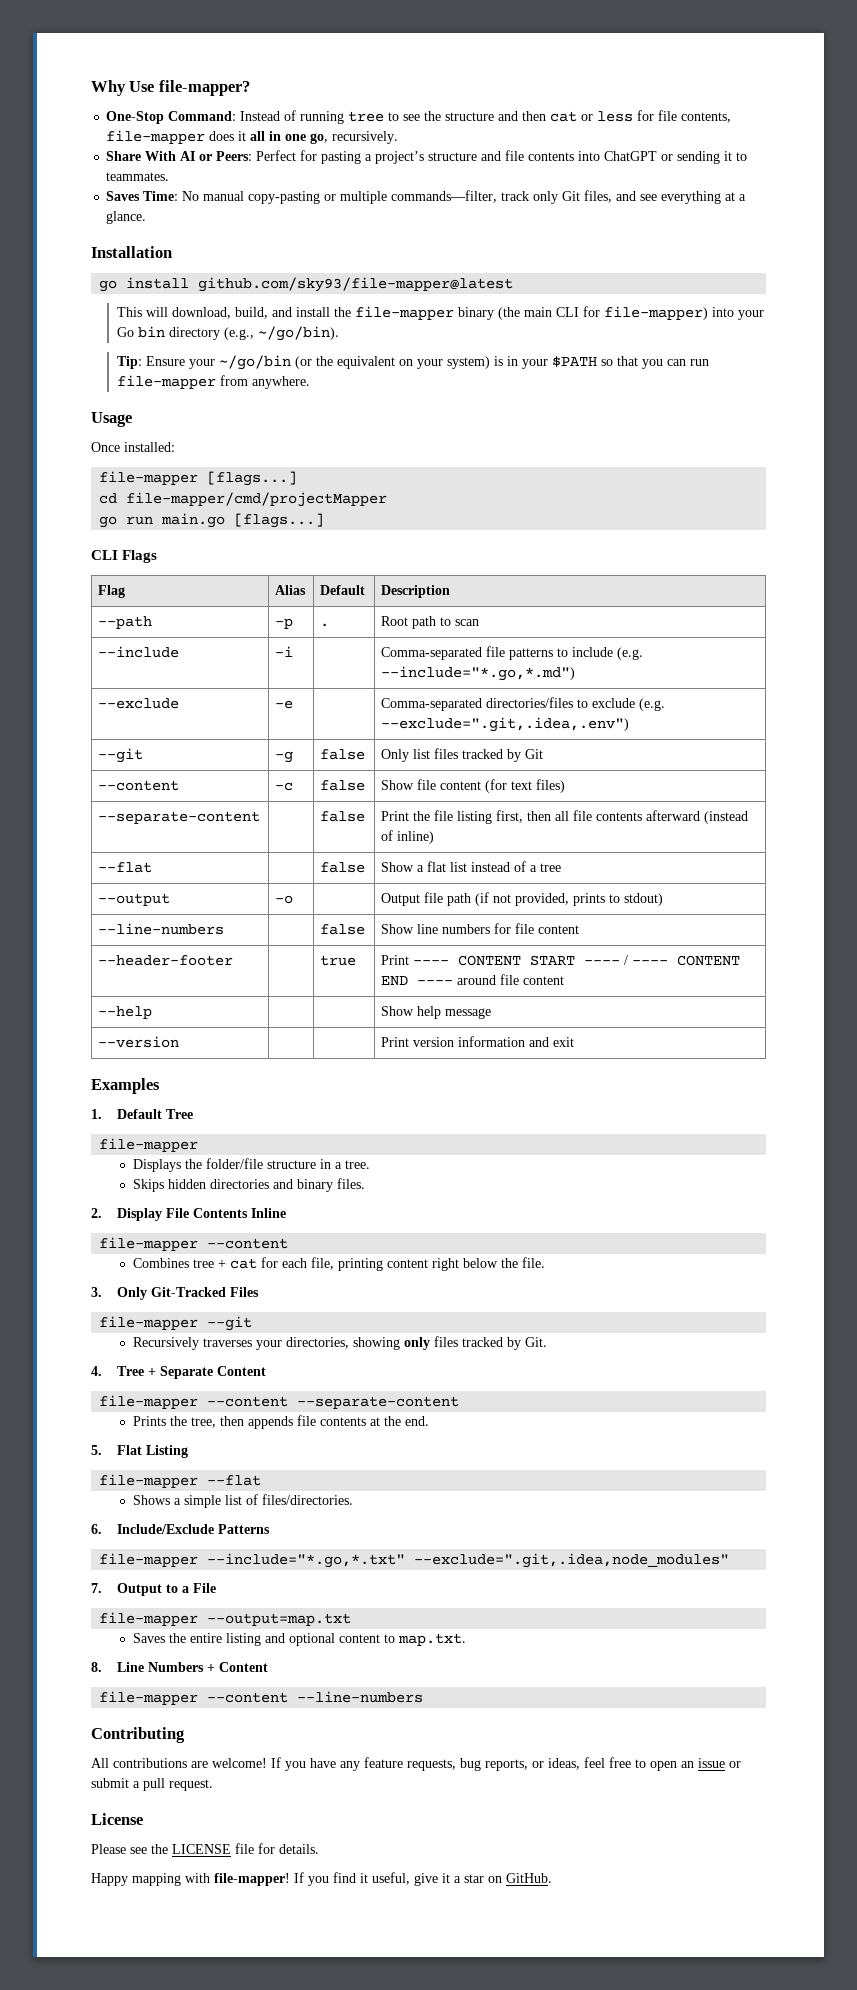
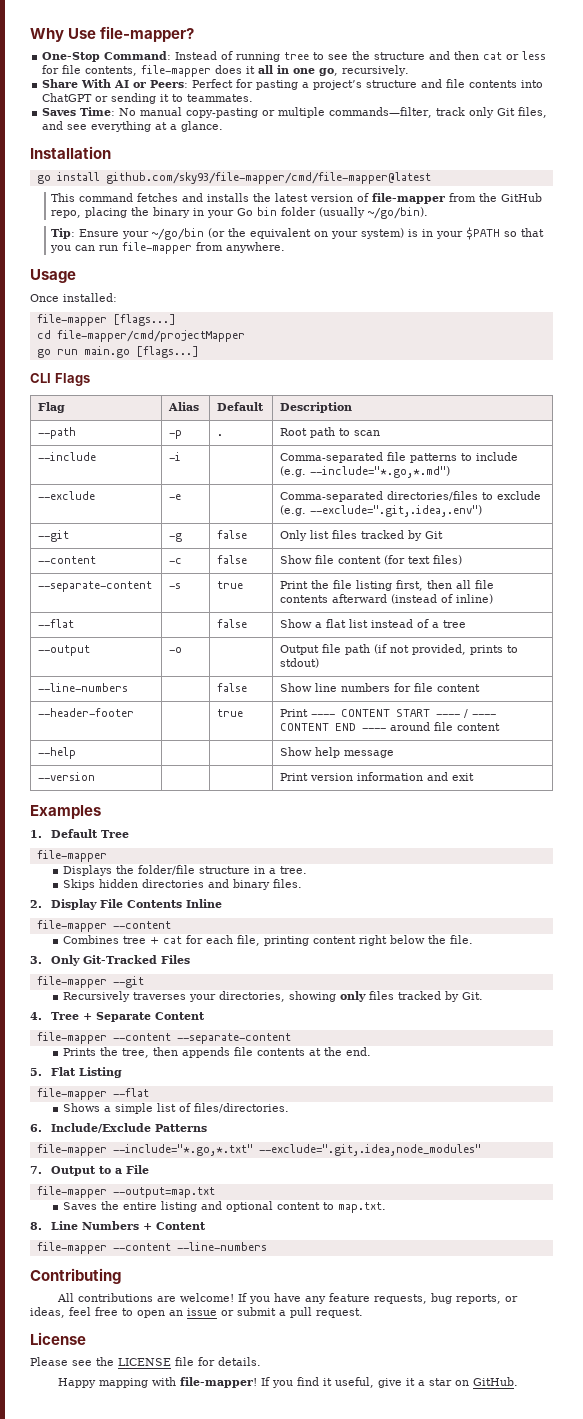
- go install github.com/sky93/file-mapper@latest
+ go install github.com/sky93/file-mapper/cmd/file-mapper@latest
- This will download, build, and install the file-mapper binary (the main CLI for file-mapper) into your Go bin directory (e.g., ~/go/bin).
+ This command fetches and installs the latest version of file-mapper from the GitHub repo, placing the binary in your Go bin folder (usually ~/go/bin).
- --separate-content | | false | Print the file listing first, then all file contents afterward (instead of inline)
+ --separate-content | -s | true | Print the file listing first, then all file contents afterward (instead of inline)

